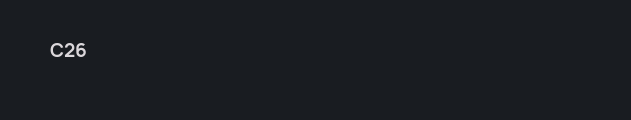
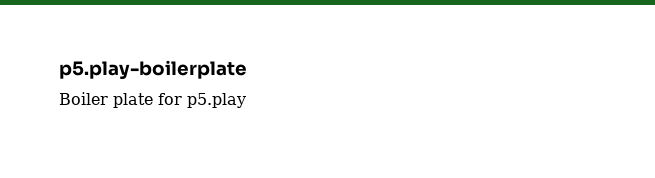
- C26
+ p5.play-boilerplate
+ Boiler plate for p5.play

